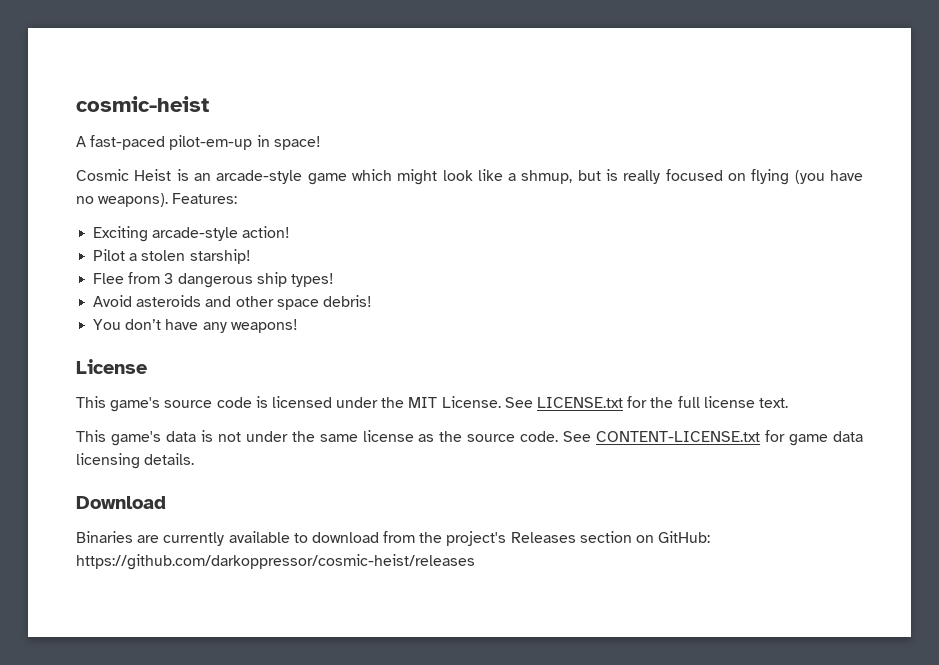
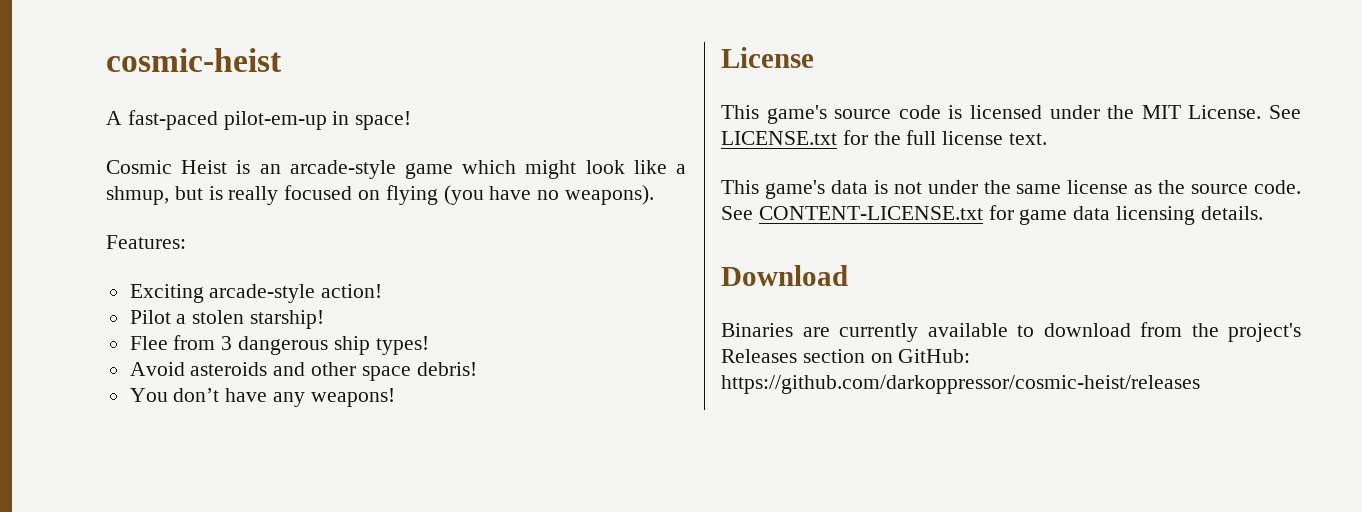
- Cosmic Heist is an arcade-style game which might look like a shmup, but is really focused on flying (you have no weapons). Features:
+ Cosmic Heist is an arcade-style game which might look like a shmup, but is really focused on flying (you have no weapons).
+ Features:

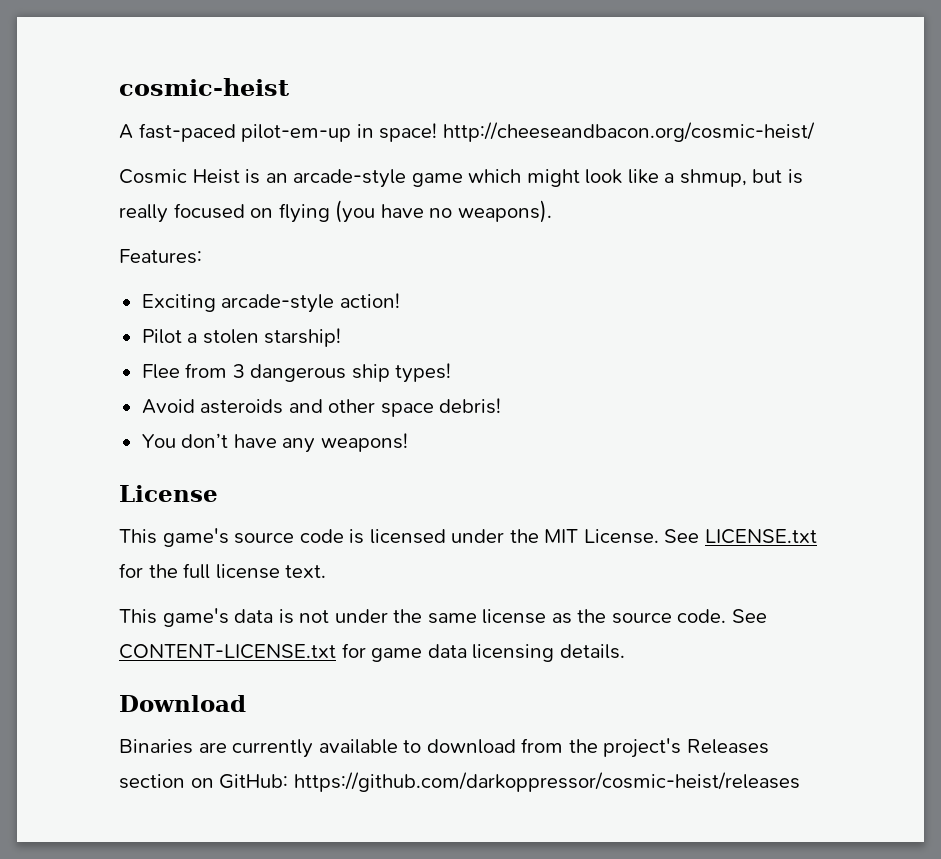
- A fast-paced pilot-em-up in space!
+ A fast-paced pilot-em-up in space! http://cheeseandbacon.org/cosmic-heist/

